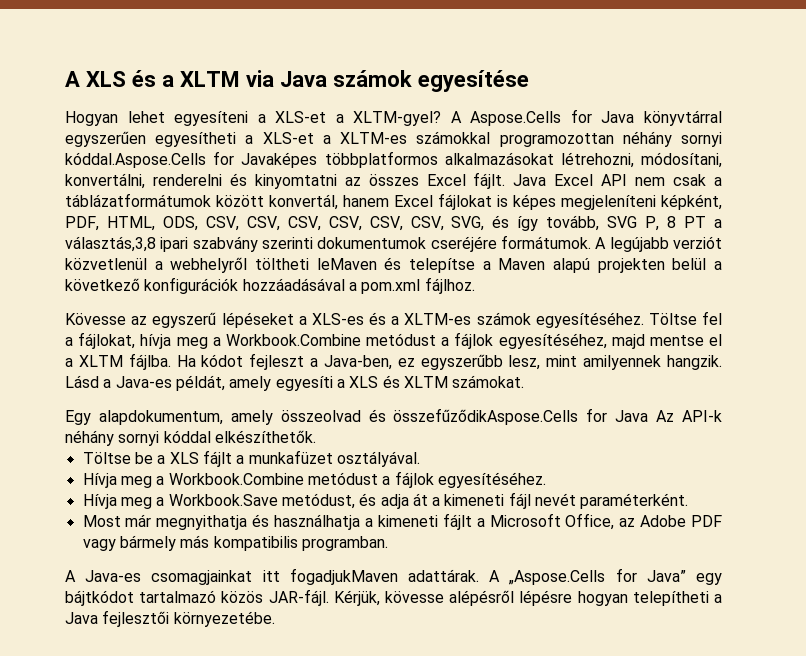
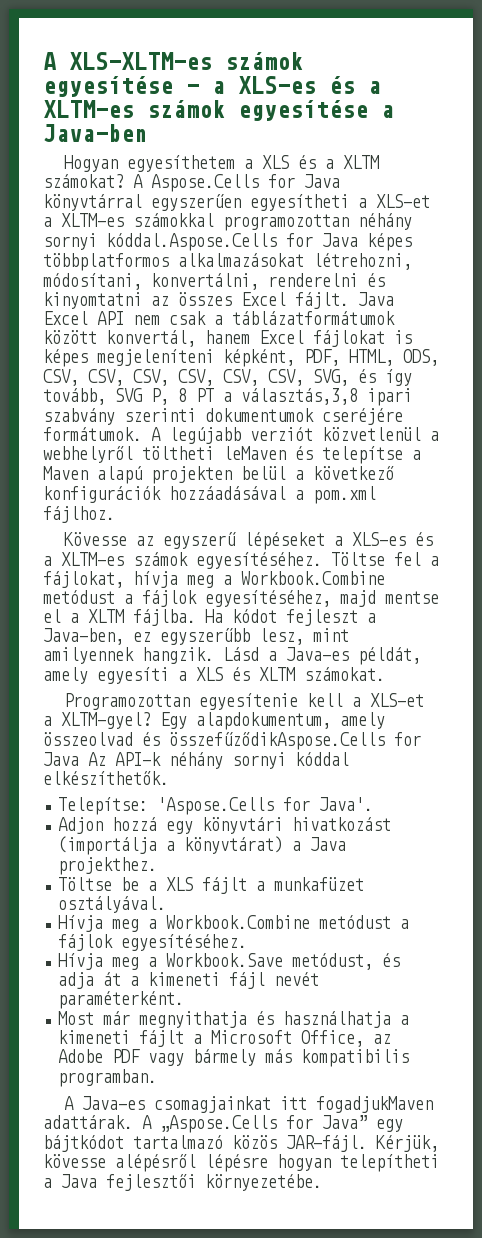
- A XLS és a XLTM via Java számok egyesítése
- Hogyan lehet egyesíteni a XLS-et a XLTM-gyel?
+ A XLS-XLTM-es számok egyesítése – a XLS-es és a XLTM-es számok egyesítése a Java-ben
+ Hogyan egyesíthetem a XLS és a XLTM számokat?
- A Aspose.Cells for Java könyvtárral egyszerűen egyesítheti a XLS-et a XLTM-es számokkal programozottan néhány sornyi kóddal.Aspose.Cells for Javaképes többplatformos alkalmazásokat létrehozni, módosítani, konvertálni, renderelni és kinyomtatni az összes Excel fájlt.
+ A Aspose.Cells for Java könyvtárral egyszerűen egyesítheti a XLS-et a XLTM-es számokkal programozottan néhány sornyi kóddal.Aspose.Cells for Java képes többplatformos alkalmazásokat létrehozni, módosítani, konvertálni, renderelni és kinyomtatni az összes Excel fájlt.
+ Programozottan egyesítenie kell a XLS-et a XLTM-gyel?
+ Telepítse: 'Aspose.Cells for Java'.
+ Adjon hozzá egy könyvtári hivatkozást (importálja a könyvtárat) a Java projekthez.

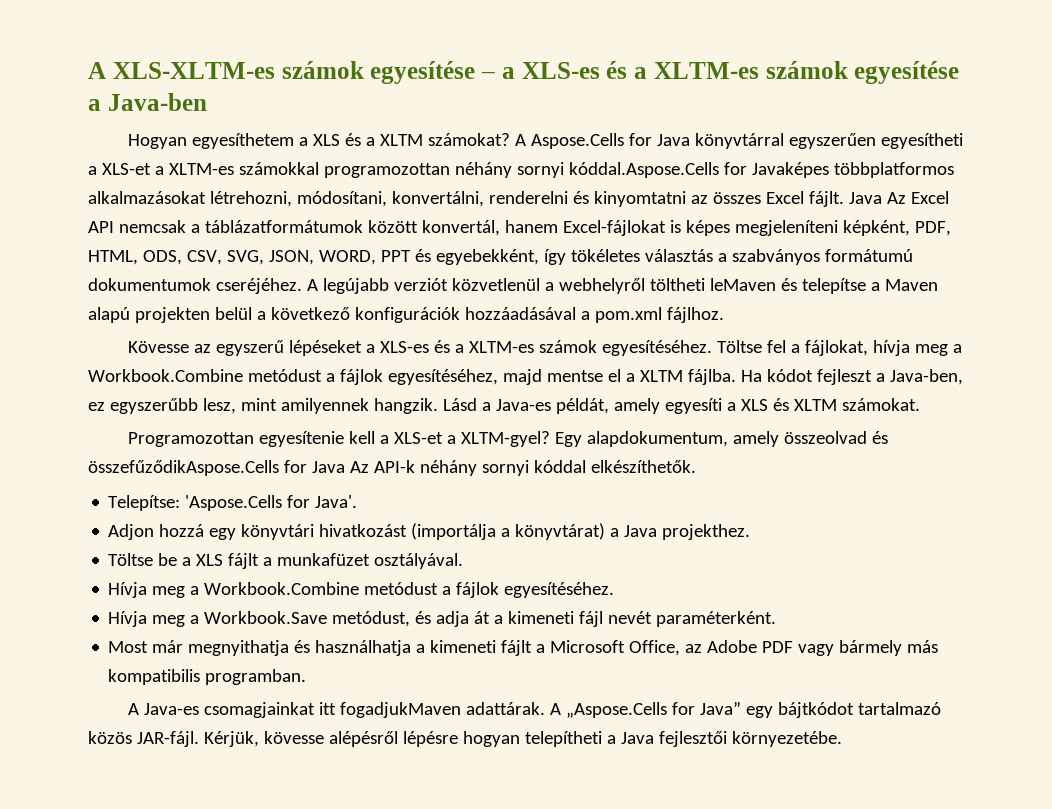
- A Aspose.Cells for Java könyvtárral egyszerűen egyesítheti a XLS-et a XLTM-es számokkal programozottan néhány sornyi kóddal.Aspose.Cells for Java képes többplatformos alkalmazásokat létrehozni, módosítani, konvertálni, renderelni és kinyomtatni az összes Excel fájlt.
+ A Aspose.Cells for Java könyvtárral egyszerűen egyesítheti a XLS-et a XLTM-es számokkal programozottan néhány sornyi kóddal.Aspose.Cells for Javaképes többplatformos alkalmazásokat létrehozni, módosítani, konvertálni, renderelni és kinyomtatni az összes Excel fájlt.
- Java Excel API nem csak a táblázatformátumok között konvertál, hanem Excel fájlokat is képes megjeleníteni képként, PDF, HTML, ODS, CSV, CSV, CSV, CSV, CSV, CSV, SVG, és így tovább, SVG P, 8 PT a választás,3,8 ipari szabvány szerinti dokumentumok cseréjére formátumok.
+ Java Az Excel API nemcsak a táblázatformátumok között konvertál, hanem Excel-fájlokat is képes megjeleníteni képként, PDF, HTML, ODS, CSV, SVG, JSON, WORD, PPT és egyebekként, így tökéletes választás a szabványos formátumú dokumentumok cseréjéhez.

